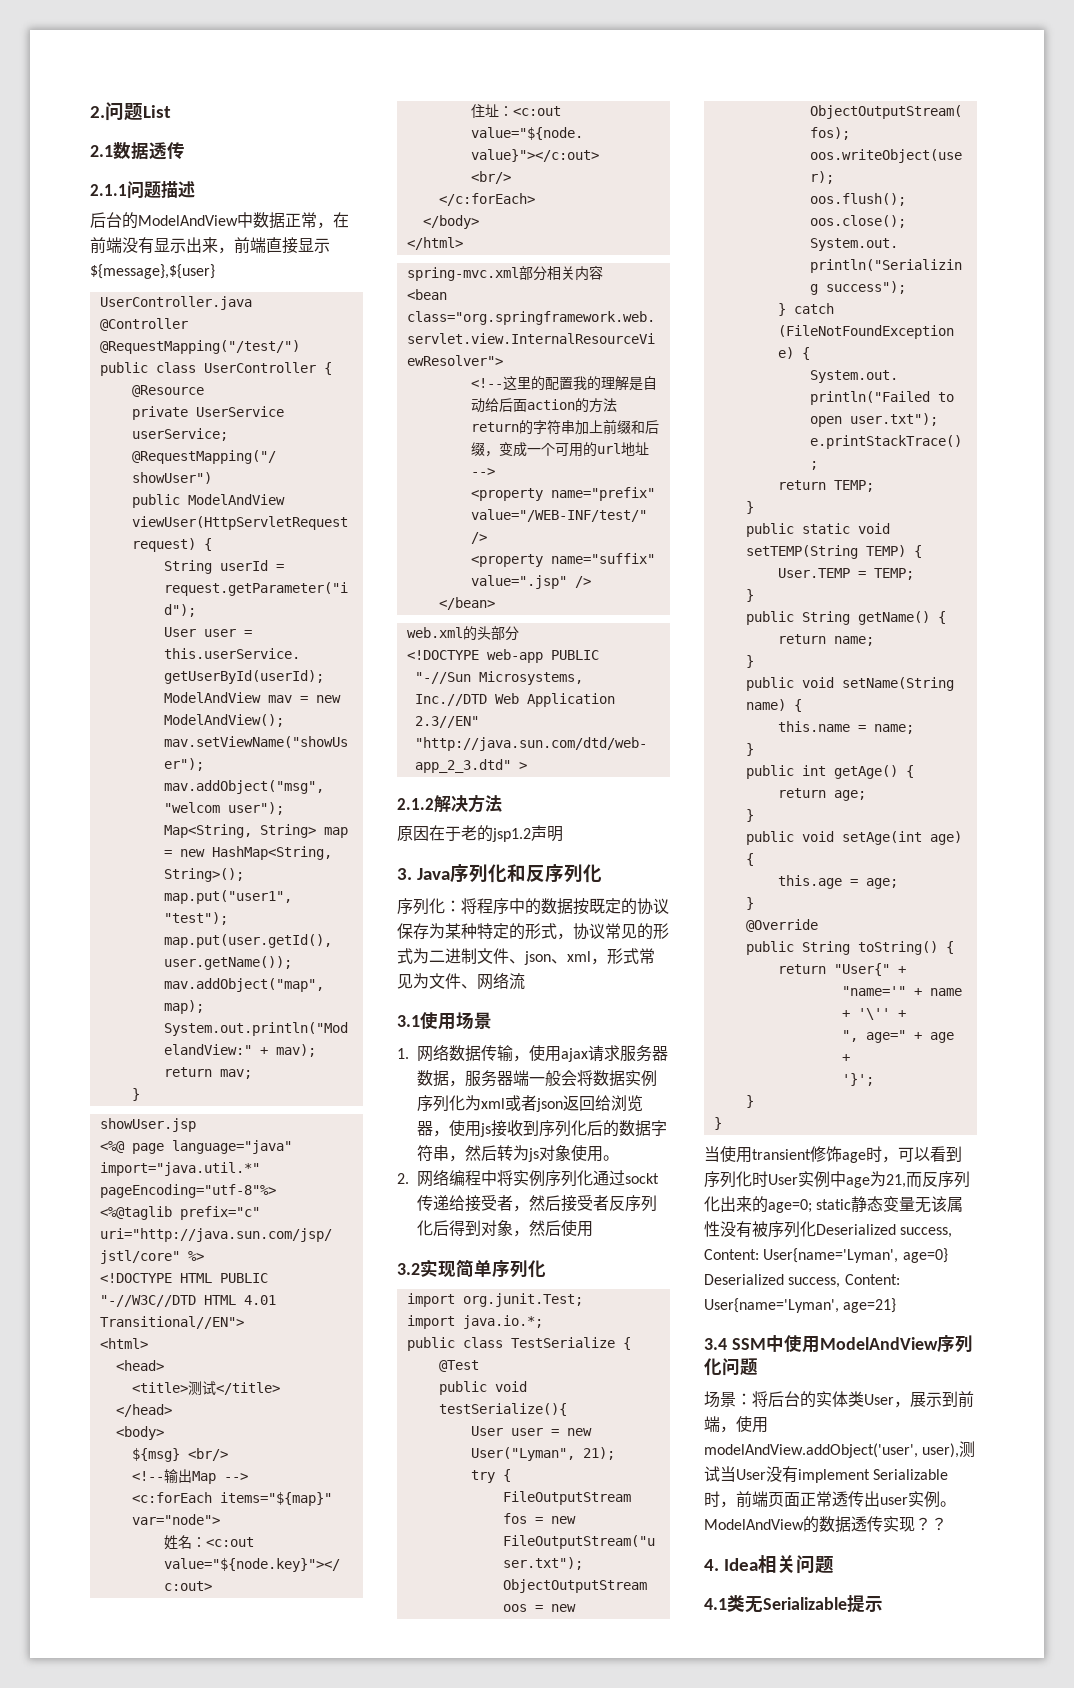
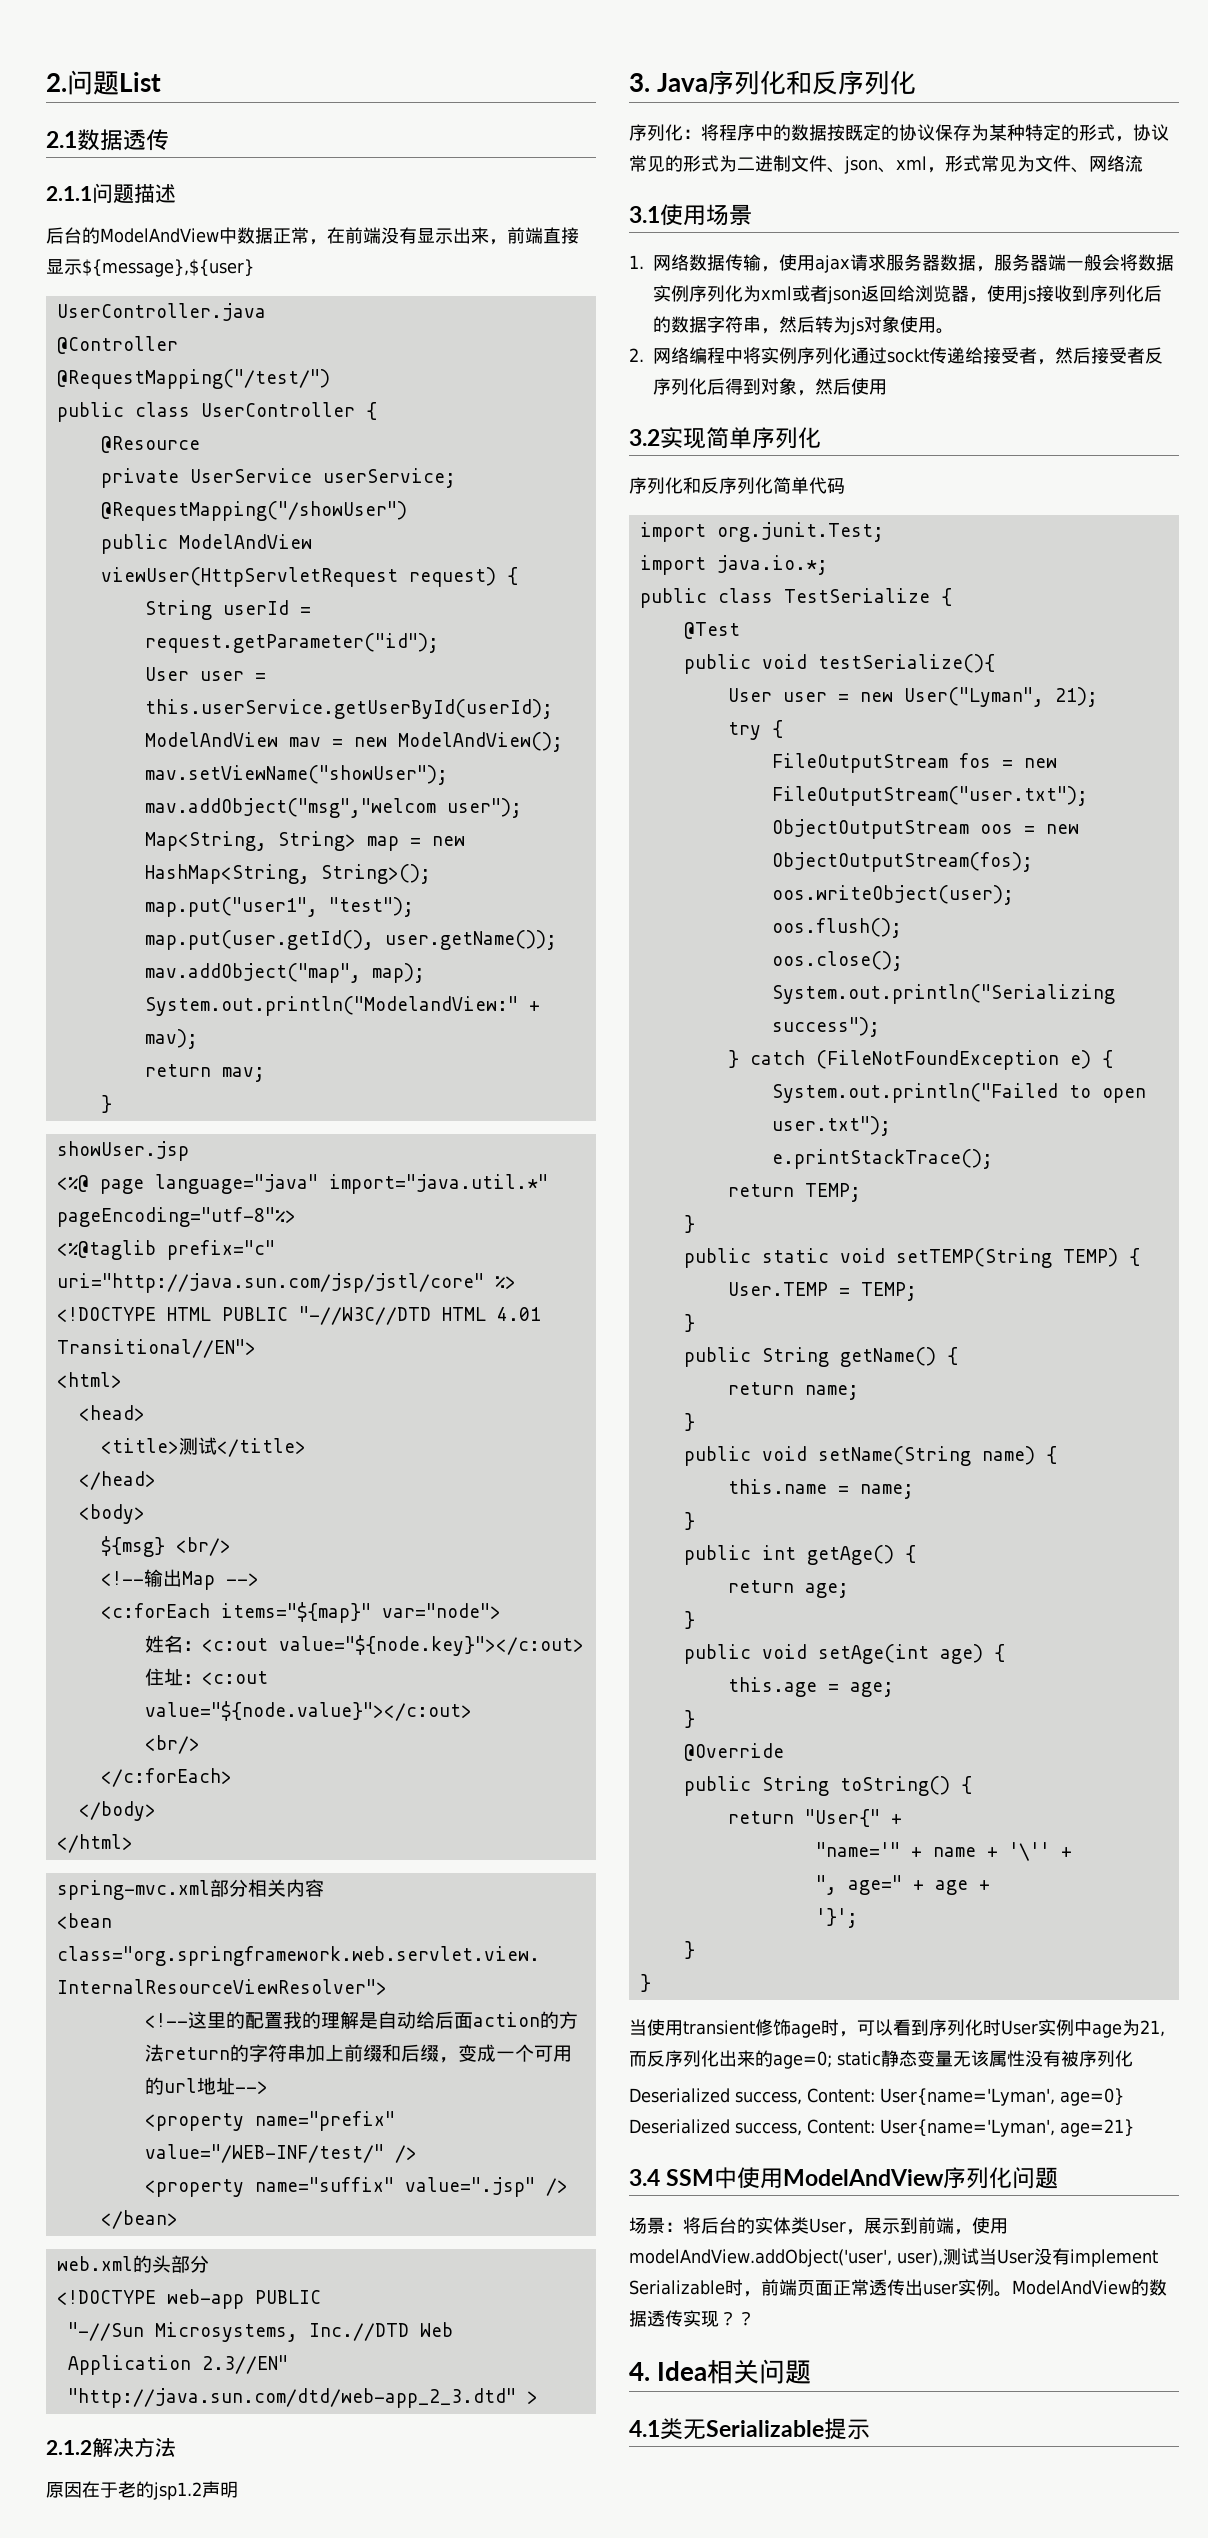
+ 序列化和反序列化简单代码
- 当使用transient修饰age时，可以看到序列化时User实例中age为21,而反序列化出来的age=0; static静态变量无该属性没有被序列化Deserialized success, Content: User{name='Lyman', age=0} Deserialized success, Content: User{name='Lyman', age=21}
+ 当使用transient修饰age时，可以看到序列化时User实例中age为21,而反序列化出来的age=0; static静态变量无该属性没有被序列化
+ Deserialized success, Content: User{name='Lyman', age=0} Deserialized success, Content: User{name='Lyman', age=21}

